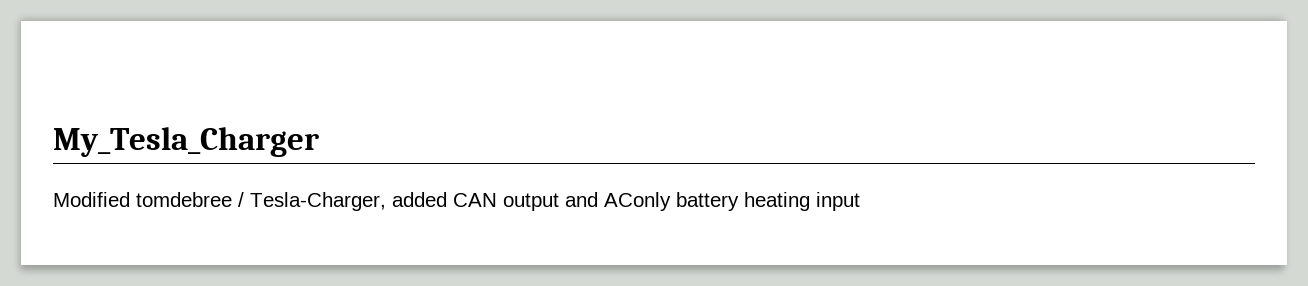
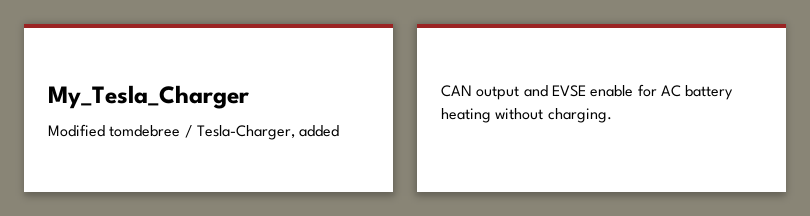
- Modified tomdebree / Tesla-Charger, added CAN output and AConly battery heating input
+ Modified tomdebree / Tesla-Charger, added CAN output and EVSE enable for AC battery heating without charging.

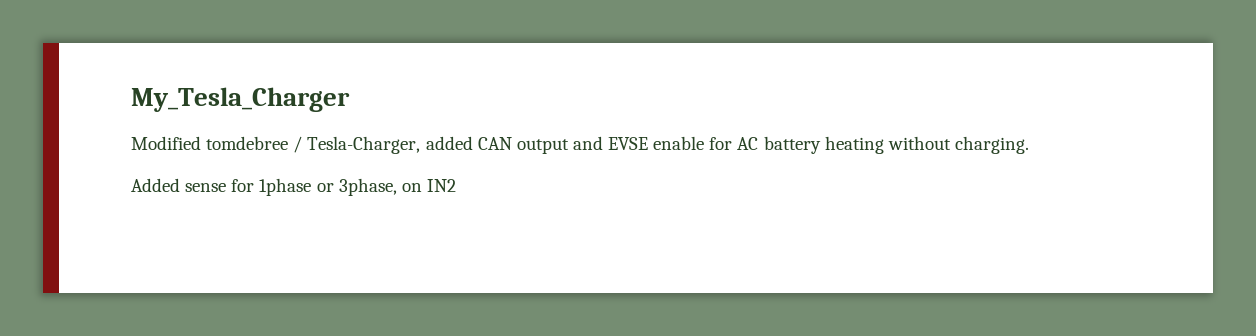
+ Added sense for 1phase or 3phase, on IN2

